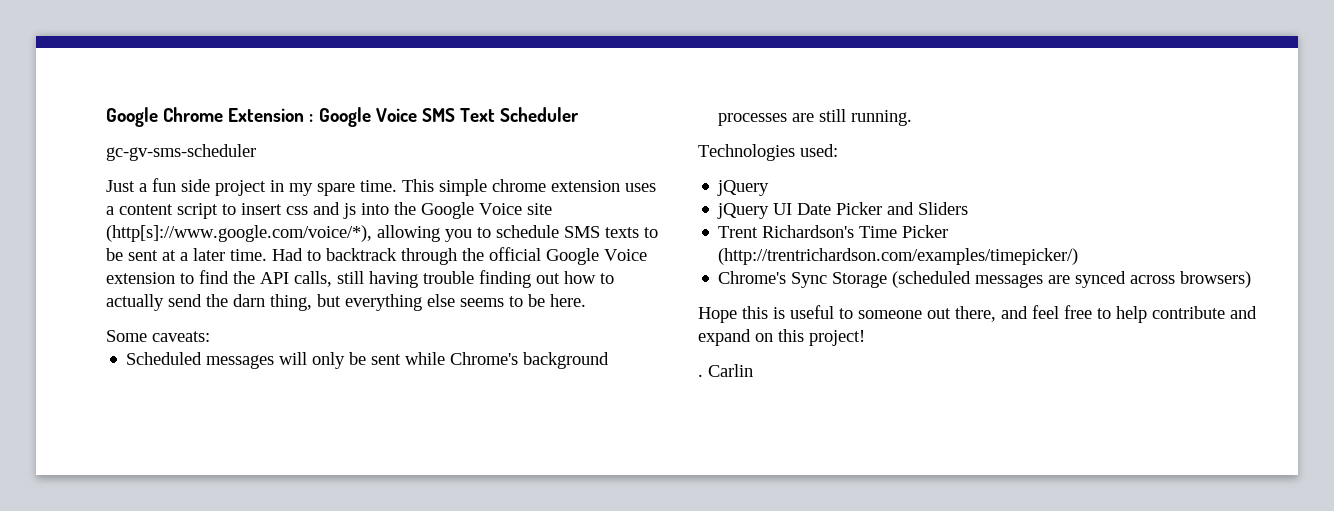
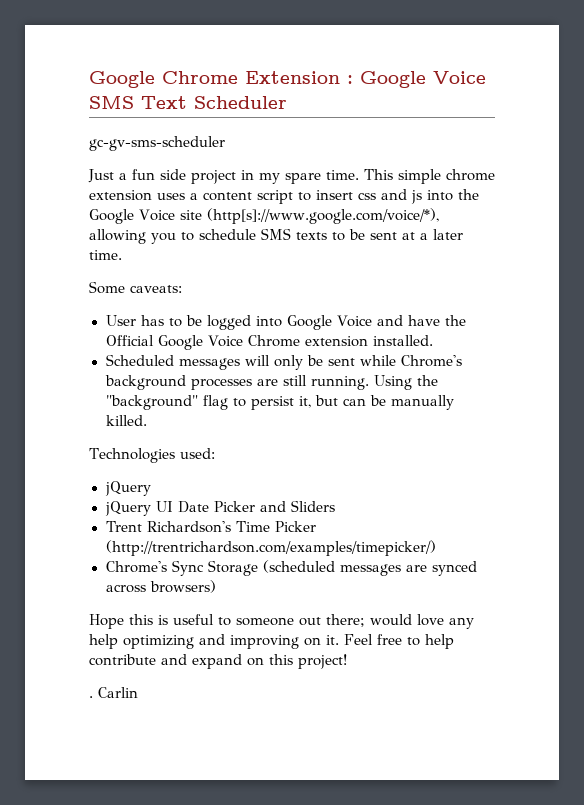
- This simple chrome extension uses a content script to insert css and js into the Google Voice site (http[s]://www.google.com/voice/*), allowing you to schedule SMS texts to be sent at a later time. Had to backtrack through the official Google Voice extension to find the API calls, still having trouble finding out how to actually send the darn thing, but everything else seems to be here.
+ This simple chrome extension uses a content script to insert css and js into the Google Voice site (http[s]://www.google.com/voice/*), allowing you to schedule SMS texts to be sent at a later time.
  Some caveats:
+ User has to be logged into Google Voice and have the Official Google Voice Chrome extension installed.
+ Using the "background" flag to persist it, but can be manually killed.
- Hope this is useful to someone out there, and feel free to help contribute and expand on this project!
+ Hope this is useful to someone out there; would love any help optimizing and improving on it. Feel free to help contribute and expand on this project!

